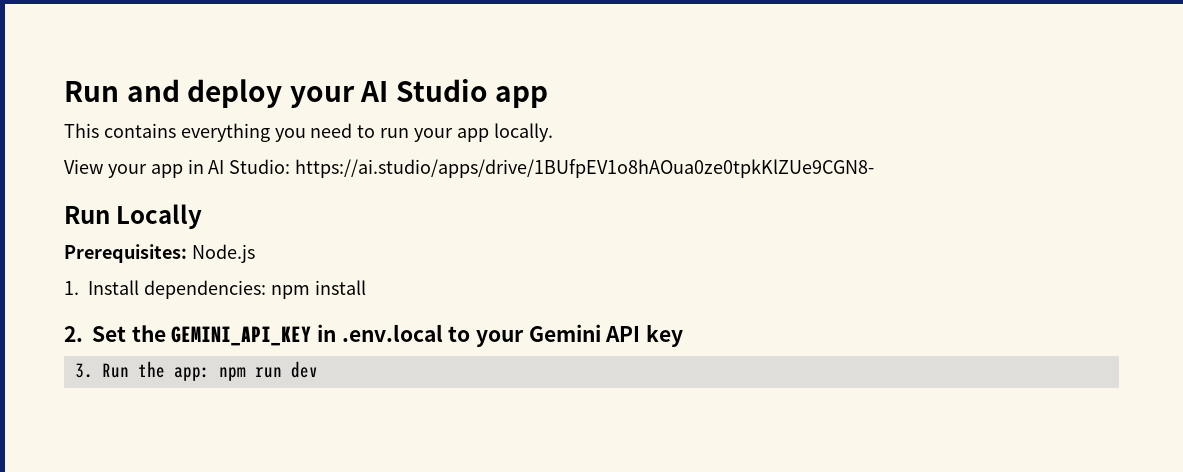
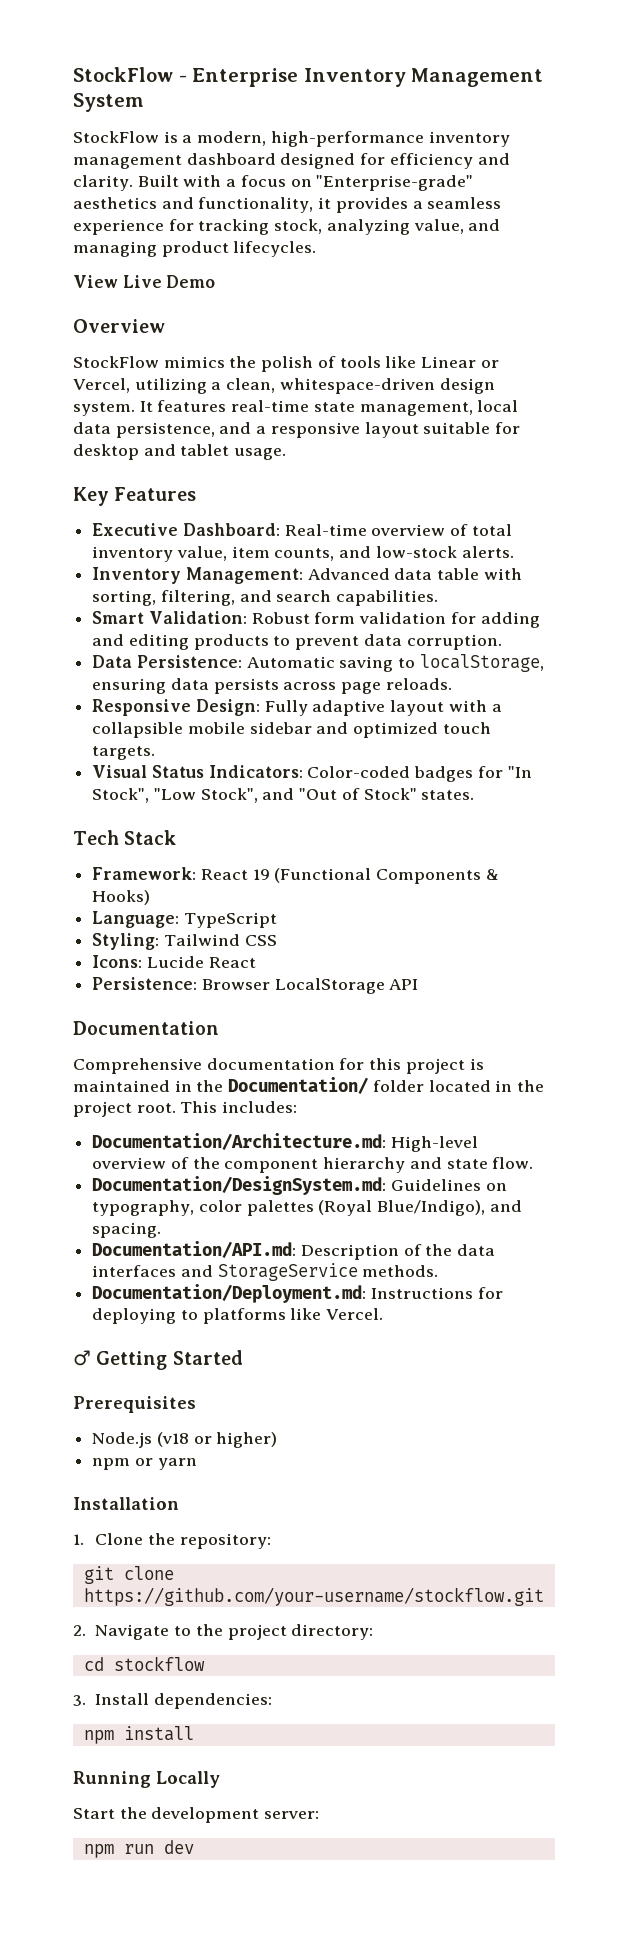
- Run and deploy your AI Studio app
- This contains everything you need to run your app locally.
- View your app in AI Studio: https://ai.studio/apps/drive/1BUfpEV1o8hAOua0ze0tpkKlZUe9CGN8-
- Run Locally
- Prerequisites: Node.js
- 1. Install dependencies: npm install
+ StockFlow - Enterprise Inventory Management System
+ StockFlow is a modern, high-performance inventory management dashboard designed for efficiency and clarity. Built with a focus on "Enterprise-grade" aesthetics and functionality, it provides a seamless experience for tracking stock, analyzing value, and managing product lifecycles.
+ View Live Demo
+ Overview
+ StockFlow mimics the polish of tools like Linear or Vercel, utilizing a clean, whitespace-driven design system. It features real-time state management, local data persistence, and a responsive layout suitable for desktop and tablet usage.
+ Key Features
+ Executive Dashboard: Real-time overview of total inventory value, item counts, and low-stock alerts.
+ Inventory Management: Advanced data table with sorting, filtering, and search capabilities.
+ Smart Validation: Robust form validation for adding and editing products to prevent data corruption.
+ Data Persistence: Automatic saving to localStorage, ensuring data persists across page reloads.
+ Responsive Design: Fully adaptive layout with a collapsible mobile sidebar and optimized touch targets.
+ Visual Status Indicators: Color-coded badges for "In Stock", "Low Stock", and "Out of Stock" states.
+ Tech Stack
+ Framework: React 19 (Functional Components & Hooks)
+ Language: TypeScript
+ Styling: Tailwind CSS
+ Icons: Lucide React
+ Persistence: Browser LocalStorage API
+ Documentation
+ Comprehensive documentation for this project is maintained in the Documentation/ folder located in the project root. This includes:
+ Documentation/Architecture.md: High-level overview of the component hierarchy and state flow.
+ Documentation/DesignSystem.md: Guidelines on typography, color palettes (Royal Blue/Indigo), and spacing.
+ Documentation/API.md: Description of the data interfaces and StorageService methods.
+ Documentation/Deployment.md: Instructions for deploying to platforms like Vercel.
+ ♂ Getting Started
+ Prerequisites
+ Node.js (v18 or higher)
+ npm or yarn
+ Installation
+ 1. Clone the repository:
+ git clone https://github.com/your-username/stockflow.git
+ 2. Navigate to the project directory:
+ cd stockflow
+ 3. Install dependencies:
+ npm install
- 2. Set the GEMINI_API_KEY in .env.local to your Gemini API key
- 3. Run the app: npm run dev
+ Running Locally
+ Start the development server:
+ npm run dev

